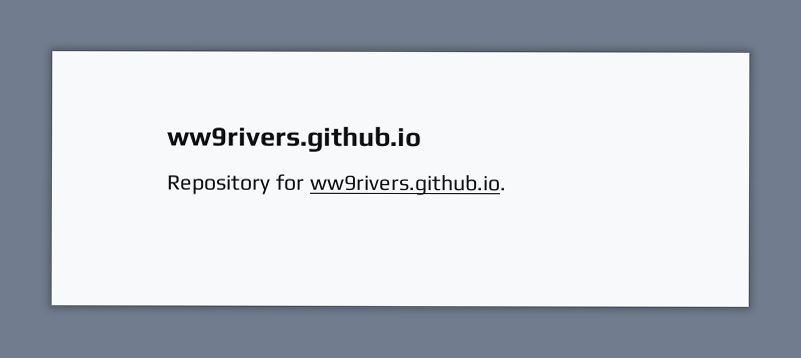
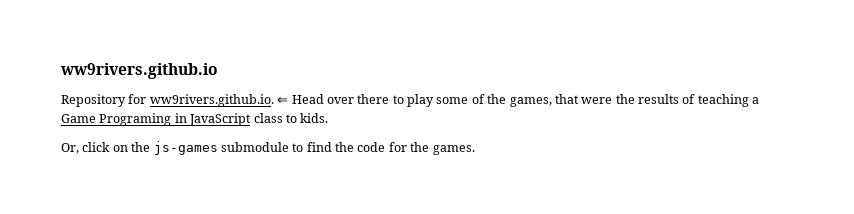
- Repository for ww9rivers.github.io.
+ Repository for ww9rivers.github.io. ⇐ Head over there to play some of the games, that were the results of teaching a Game Programing in JavaScript class to kids.
+ Or, click on the js-games submodule to find the code for the games.

